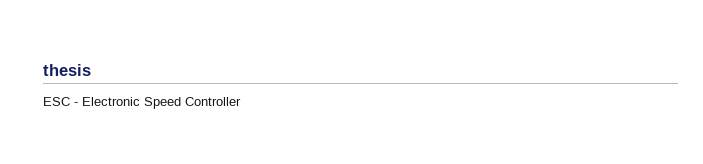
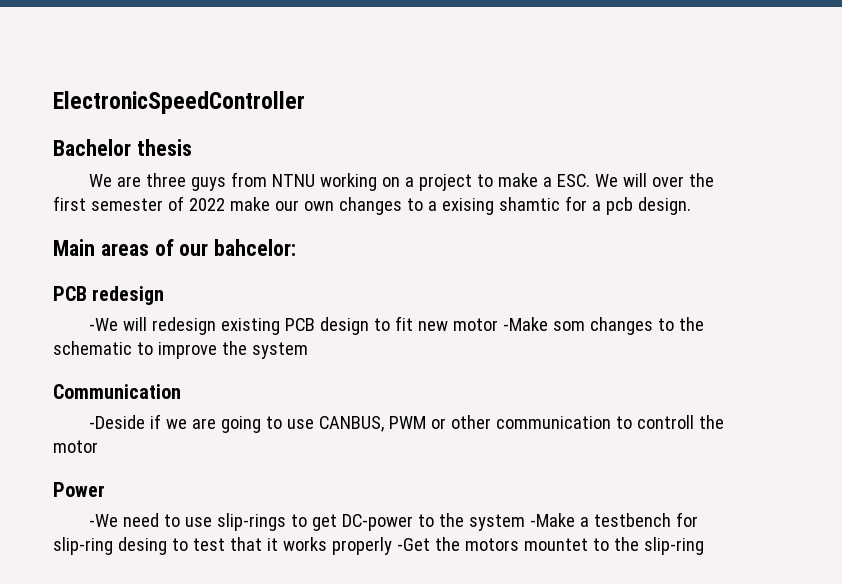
- thesis
+ ElectronicSpeedController
+ Bachelor thesis
- ESC - Electronic Speed Controller
+ We are three guys from NTNU working on a project to make a ESC. We will over the first semester of 2022 make our own changes to a exising shamtic for a pcb design.
+ Main areas of our bahcelor:
+ PCB redesign
+ -We will redesign existing PCB design to fit new motor -Make som changes to the schematic to improve the system
+ Communication
+ -Deside if we are going to use CANBUS, PWM or other communication to controll the motor
+ Power
+ -We need to use slip-rings to get DC-power to the system -Make a testbench for slip-ring desing to test that it works properly -Get the motors mountet to the slip-ring

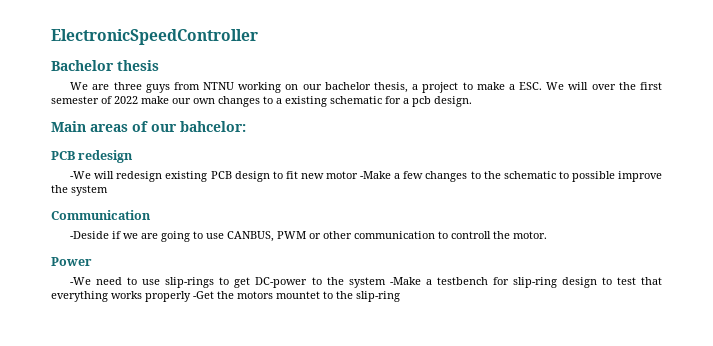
- We are three guys from NTNU working on a project to make a ESC. We will over the first semester of 2022 make our own changes to a exising shamtic for a pcb design.
+ We are three guys from NTNU working on our bachelor thesis, a project to make a ESC. We will over the first semester of 2022 make our own changes to a existing schematic for a pcb design.
- -We will redesign existing PCB design to fit new motor -Make som changes to the schematic to improve the system
+ -We will redesign existing PCB design to fit new motor -Make a few changes to the schematic to possible improve the system
- -Deside if we are going to use CANBUS, PWM or other communication to controll the motor
+ -Deside if we are going to use CANBUS, PWM or other communication to controll the motor.
- -We need to use slip-rings to get DC-power to the system -Make a testbench for slip-ring desing to test that it works properly -Get the motors mountet to the slip-ring
+ -We need to use slip-rings to get DC-power to the system -Make a testbench for slip-ring design to test that everything works properly -Get the motors mountet to the slip-ring

